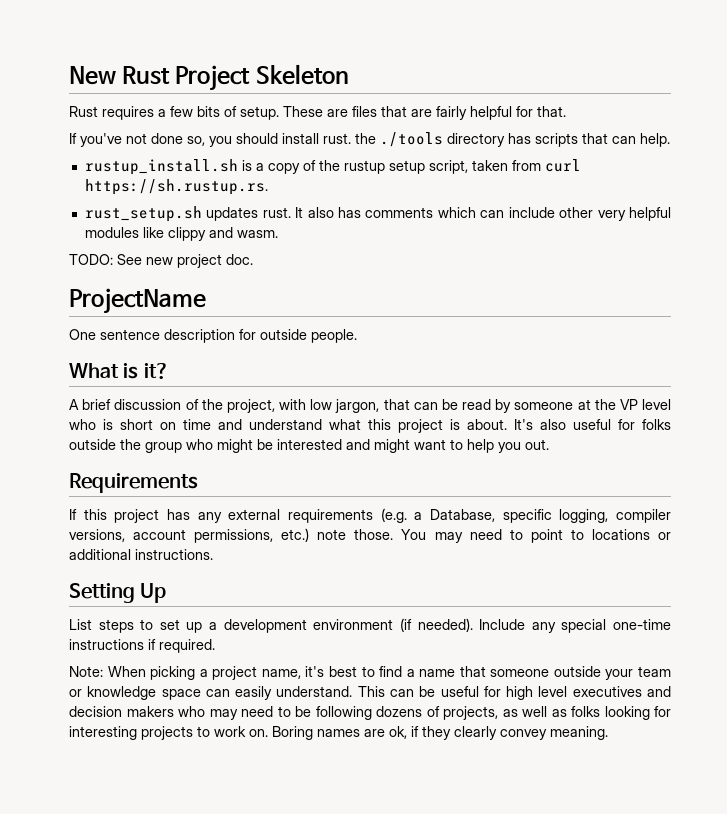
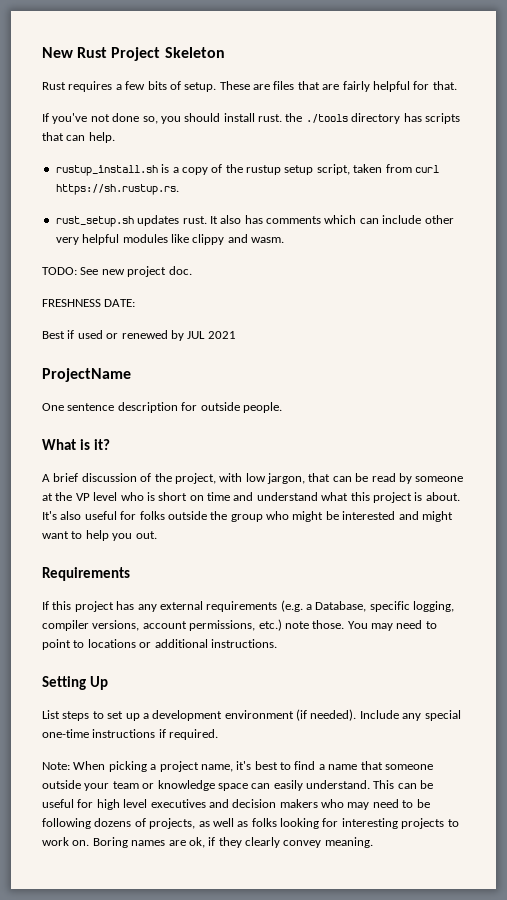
+ FRESHNESS DATE:
+ Best if used or renewed by JUL 2021

